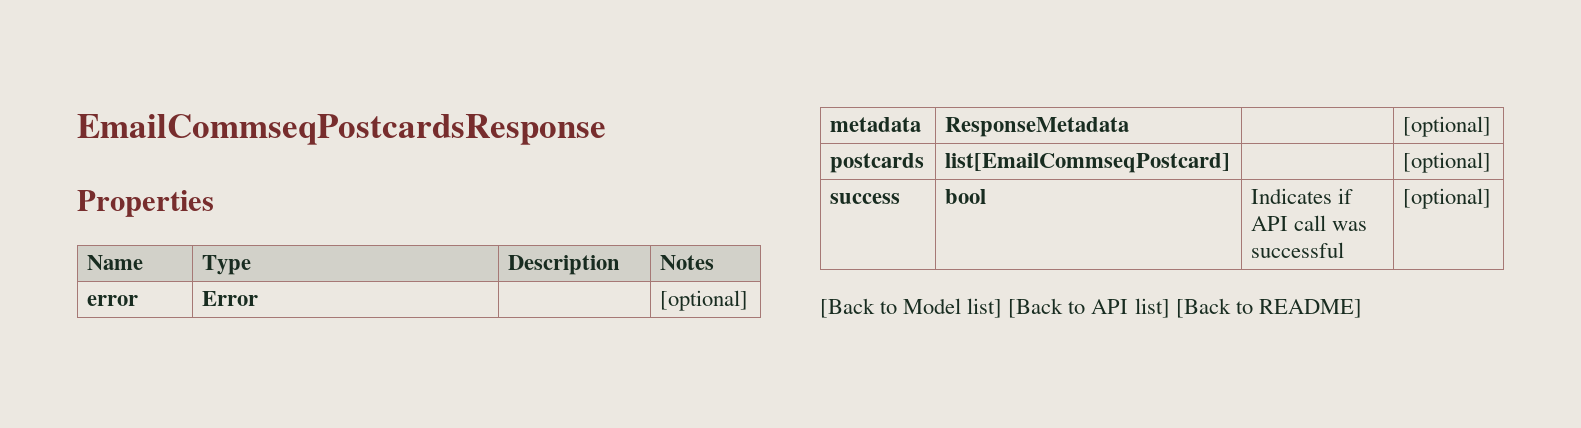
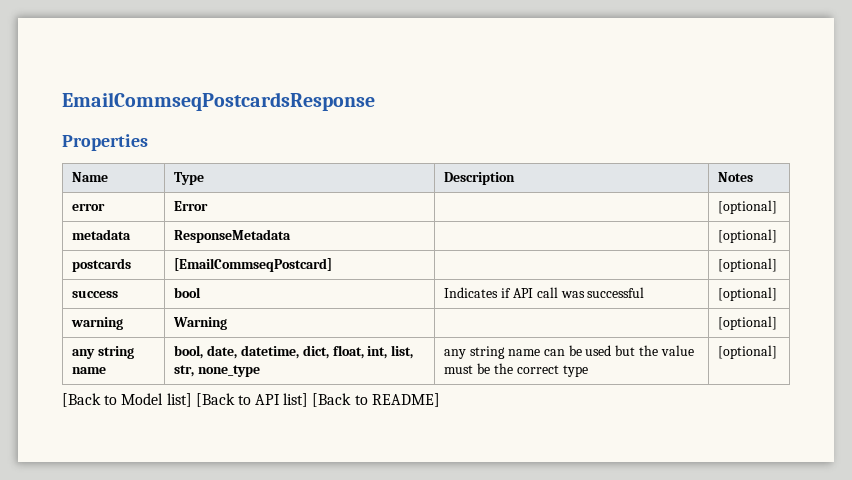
- postcards | list[EmailCommseqPostcard] | | [optional]
+ postcards | [EmailCommseqPostcard] | | [optional]
+ warning | Warning | | [optional]
+ any string name | bool, date, datetime, dict, float, int, list, str, none_type | any string name can be used but the value must be the correct type | [optional]

